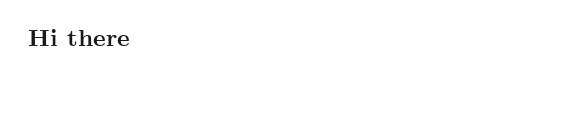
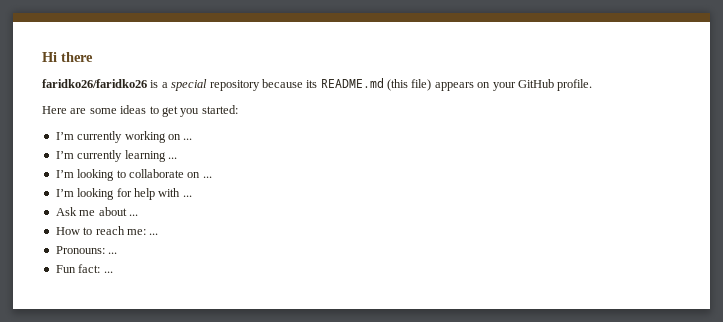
+ faridko26/faridko26 is a special repository because its README.md (this file) appears on your GitHub profile.
+ Here are some ideas to get you started:
+ I’m currently working on ...
+ I’m currently learning ...
+ I’m looking to collaborate on ...
+ I’m looking for help with ...
+ Ask me about ...
+ How to reach me: ...
+ Pronouns: ...
+ Fun fact: ...

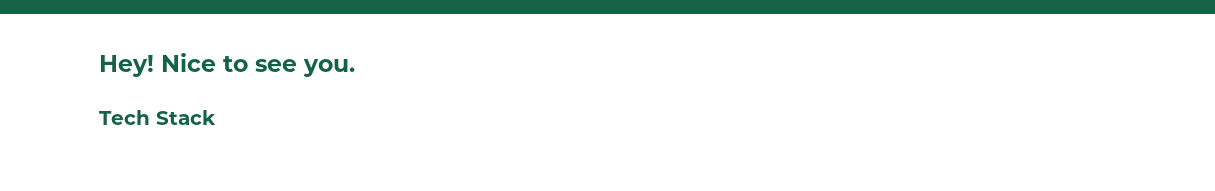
- Hi there
- faridko26/faridko26 is a special repository because its README.md (this file) appears on your GitHub profile.
- Here are some ideas to get you started:
- I’m currently working on ...
- I’m currently learning ...
- I’m looking to collaborate on ...
- I’m looking for help with ...
- Ask me about ...
- How to reach me: ...
- Pronouns: ...
- Fun fact: ...
+ Hey! Nice to see you.
+ Tech Stack

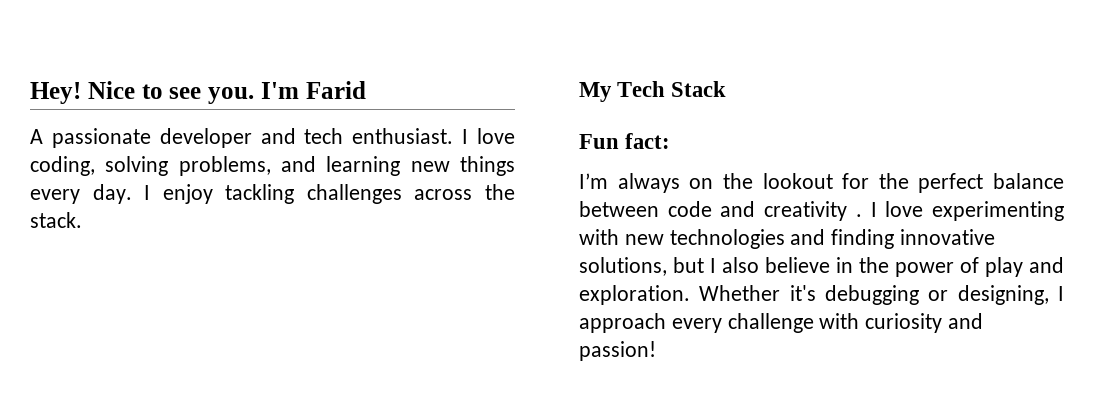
- Nice to see you.
- Tech Stack
+ Nice to see you. I'm Farid
+ A passionate developer and tech enthusiast. I love coding, solving problems, and learning new things every day. I enjoy tackling challenges across the stack.
+ My Tech Stack
+ Fun fact:
+ I’m always on the lookout for the perfect balance between code and creativity . I love experimenting with new technologies and finding innovative solutions, but I also believe in the power of play and exploration. Whether it's debugging or designing, I approach every challenge with curiosity and passion!

